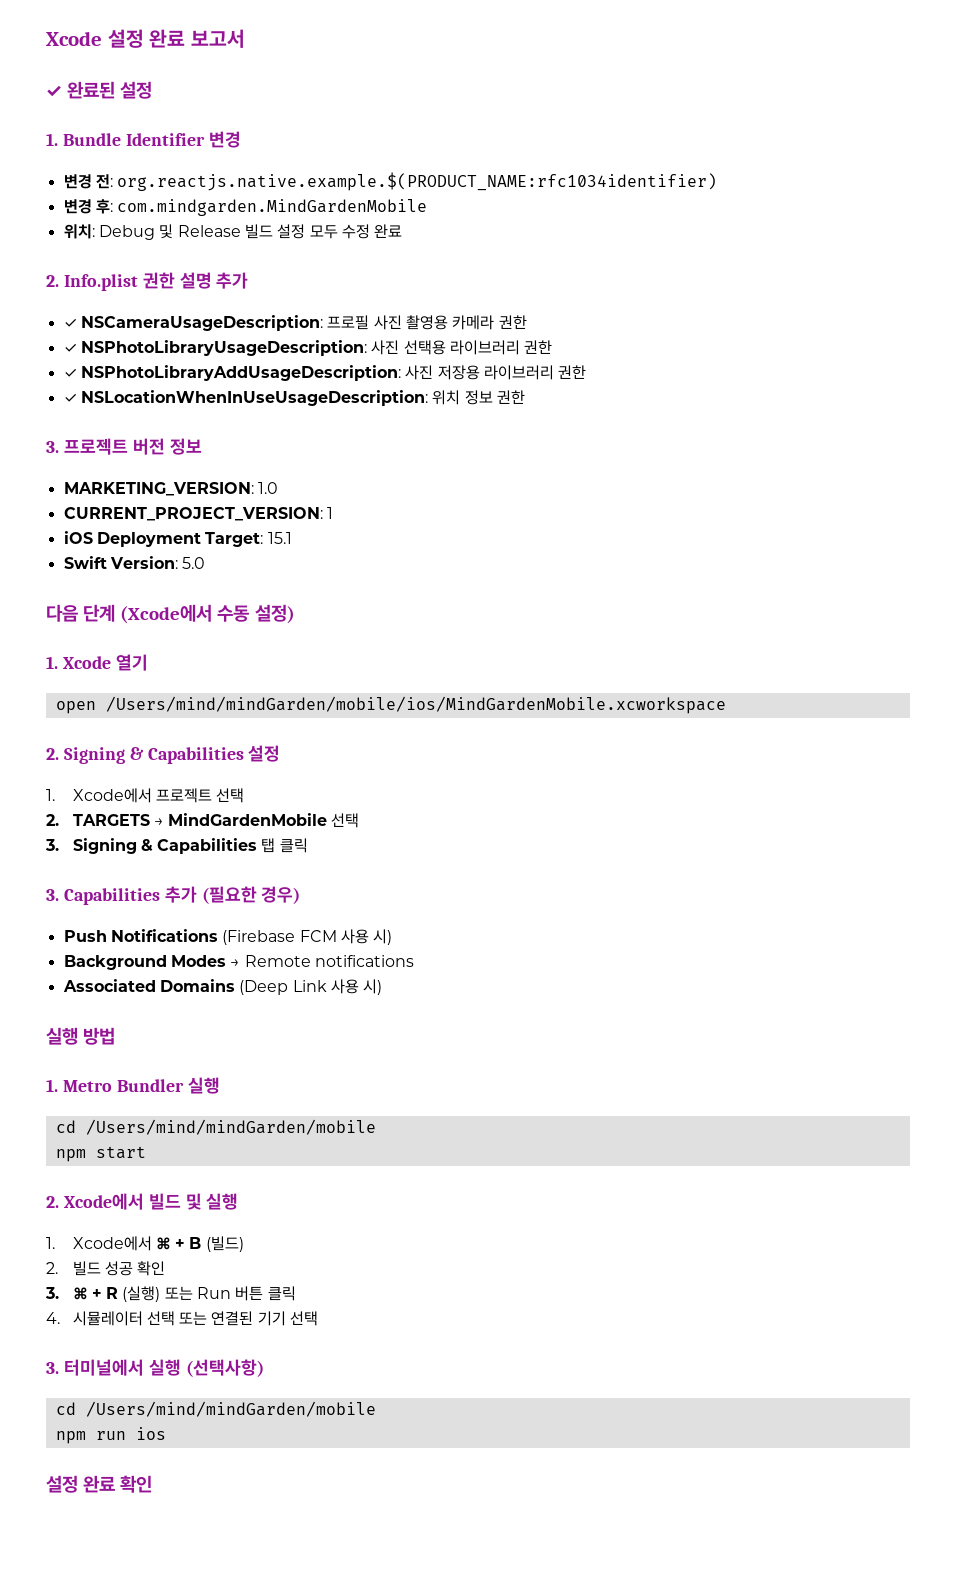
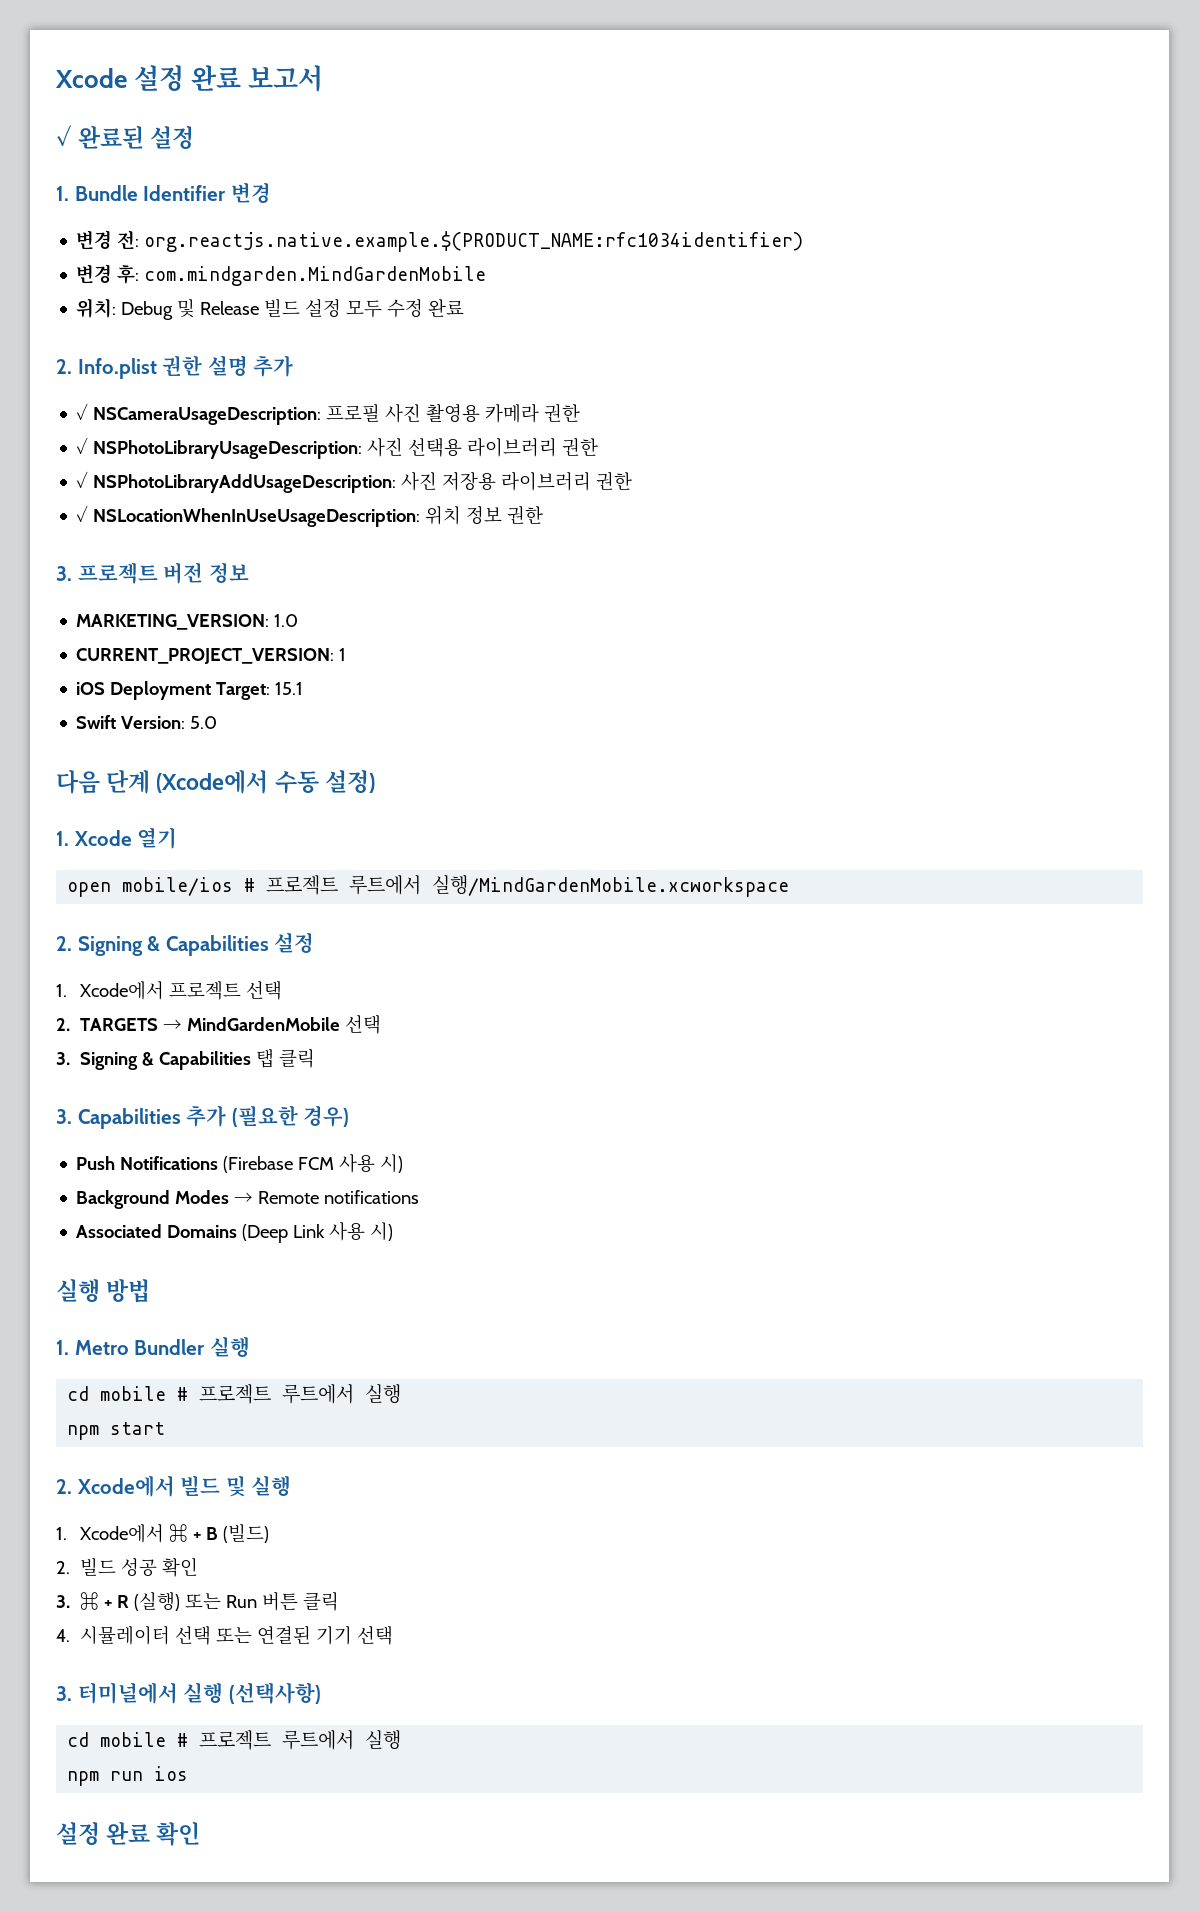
- open /Users/mind/mindGarden/mobile/ios/MindGardenMobile.xcworkspace
+ open mobile/ios # 프로젝트 루트에서 실행/MindGardenMobile.xcworkspace
  1. Metro Bundler 실행
- cd /Users/mind/mindGarden/mobile
+ cd mobile # 프로젝트 루트에서 실행
  3. 터미널에서 실행 (선택사항)
- cd /Users/mind/mindGarden/mobile
+ cd mobile # 프로젝트 루트에서 실행

